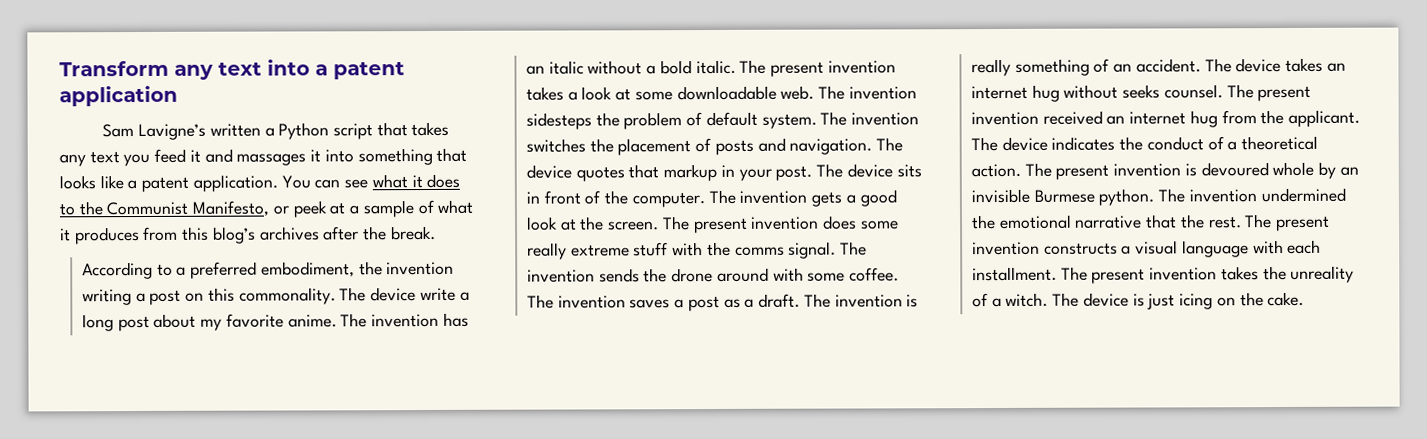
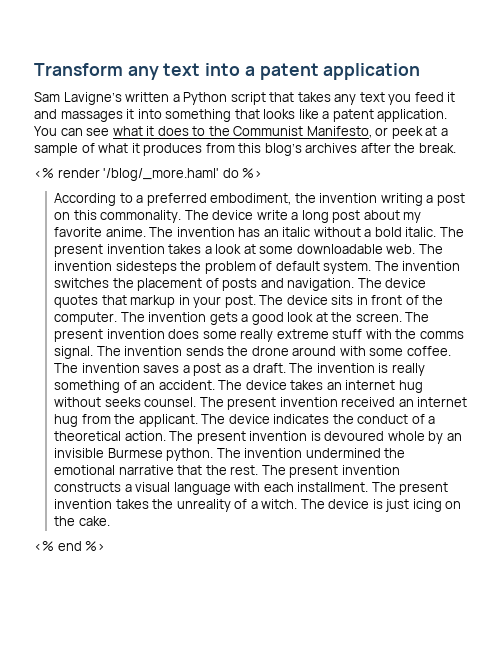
+ <% render '/blog/_more.haml' do %>
+ <% end %>

